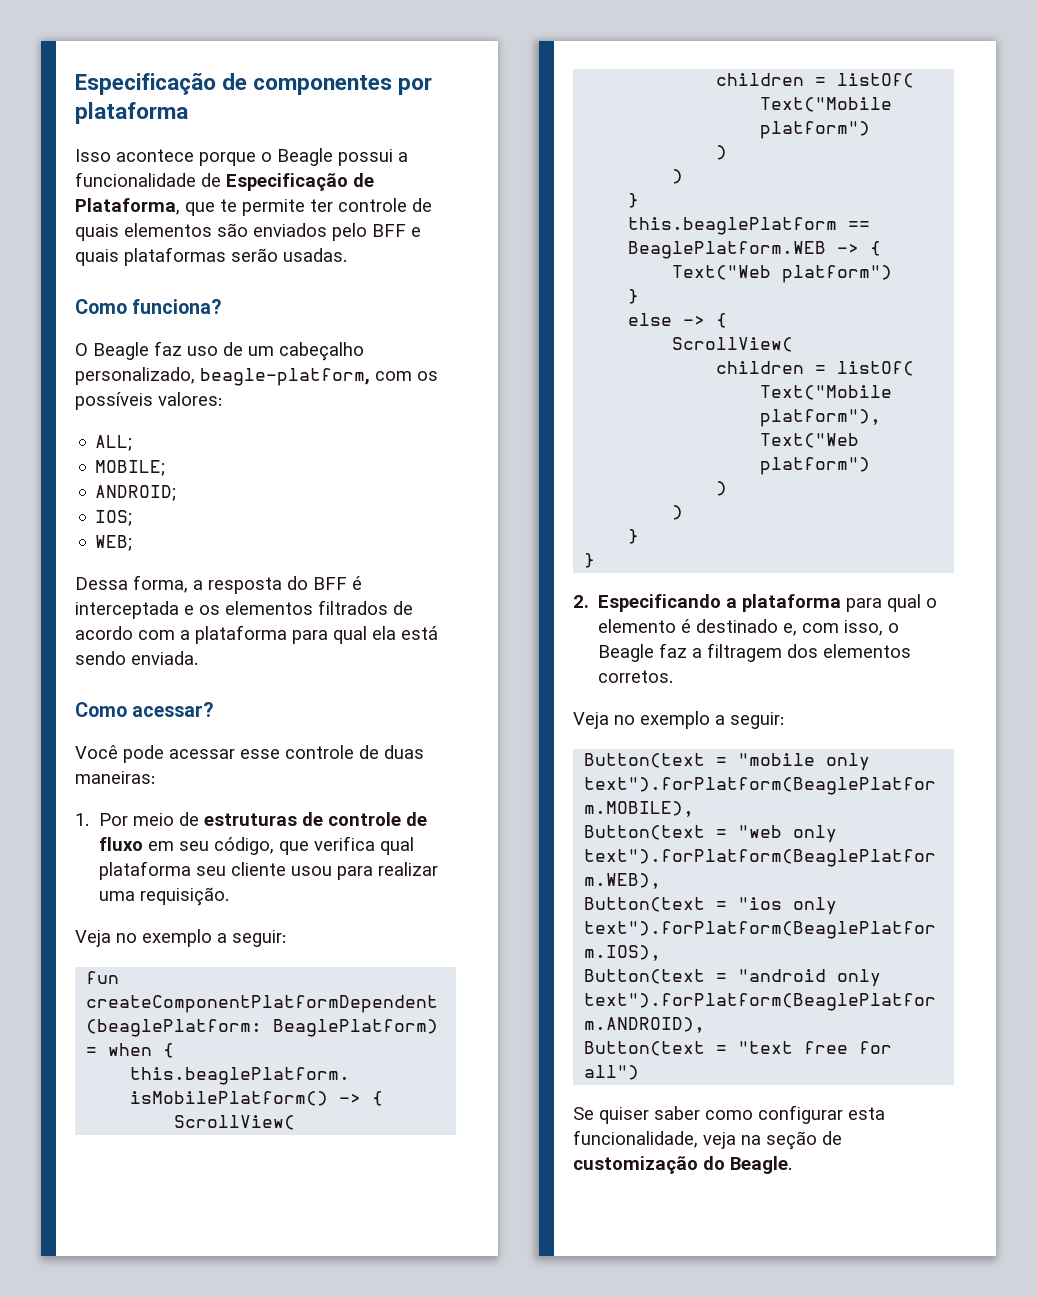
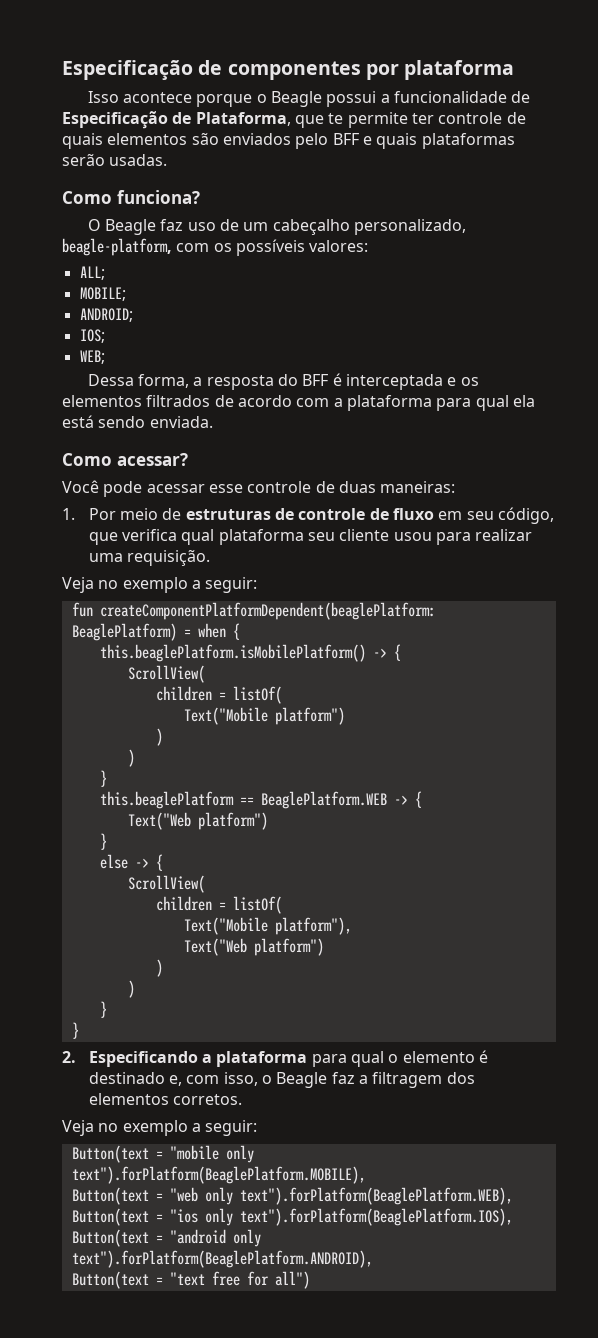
- Se quiser saber como configurar esta funcionalidade, veja na seção de customização do Beagle.

